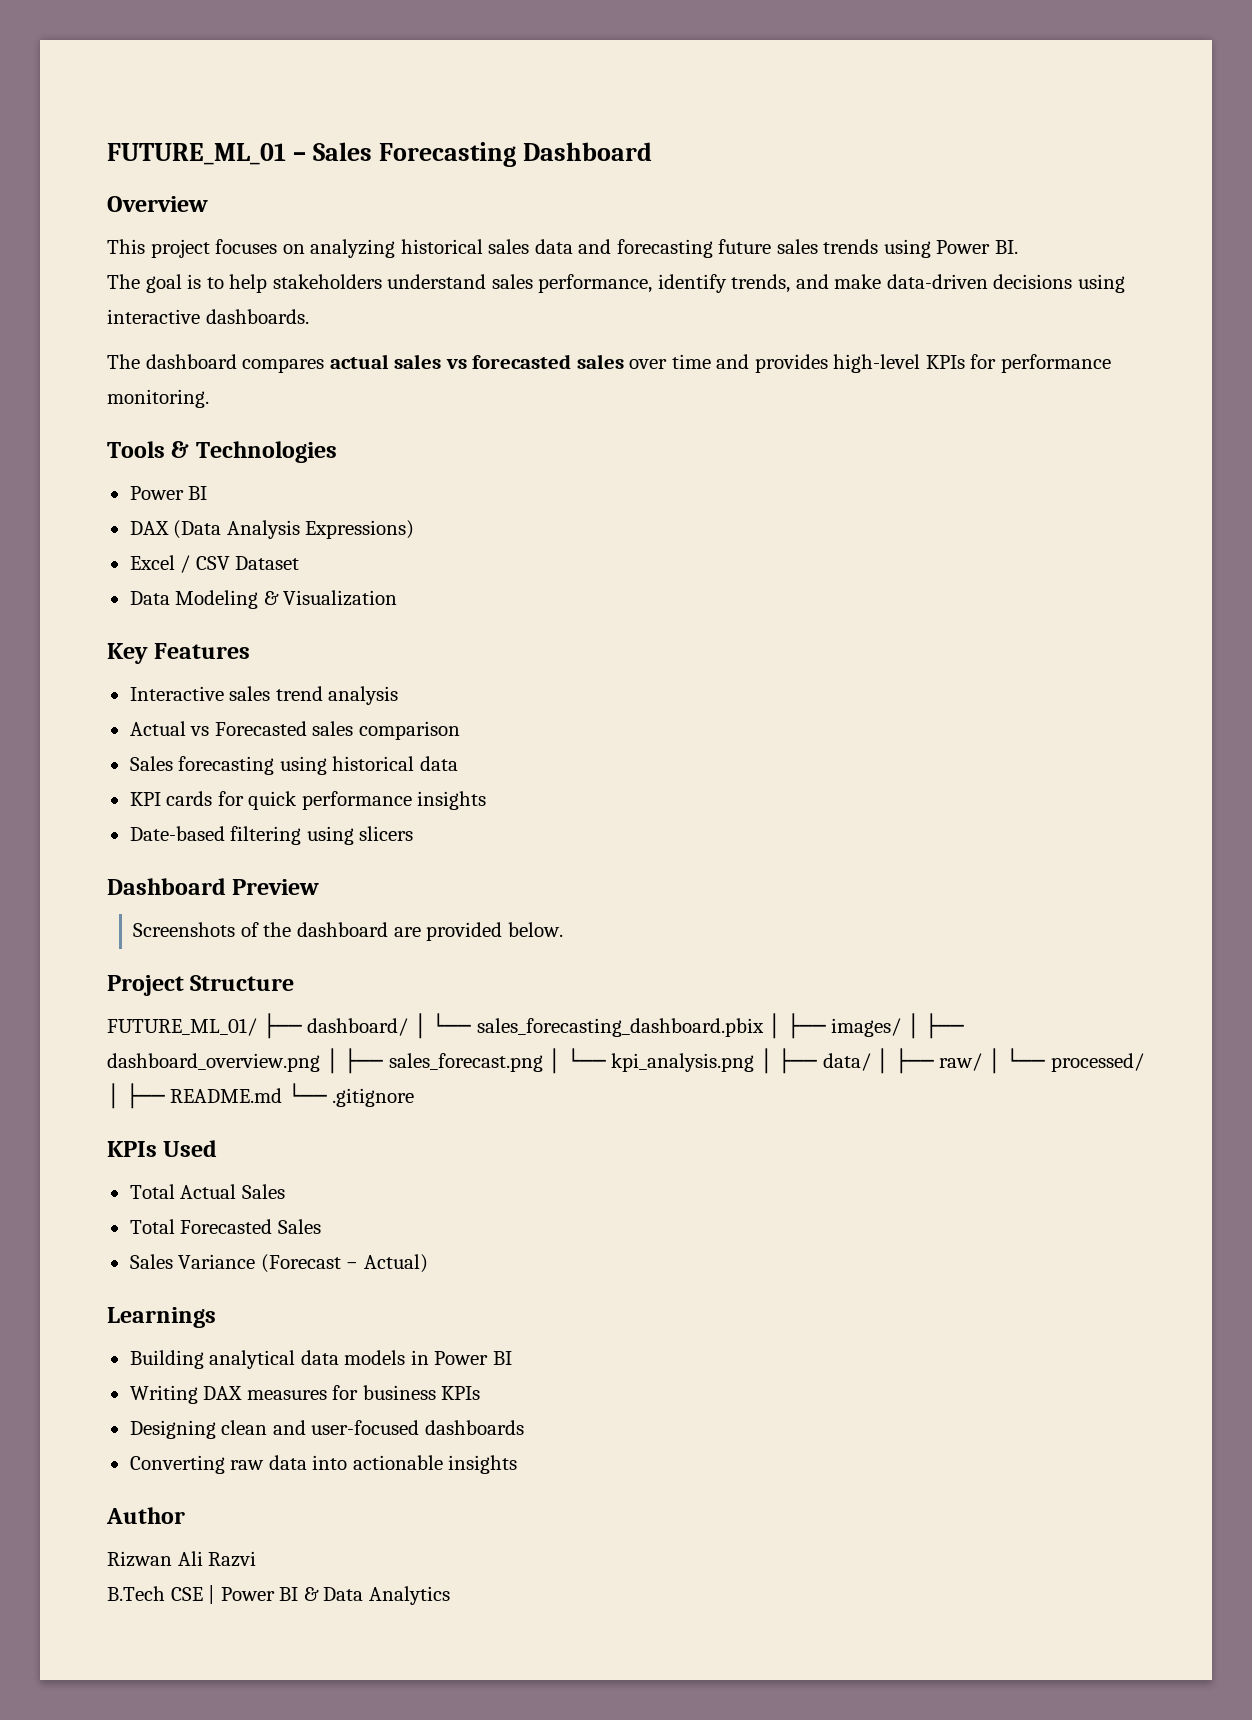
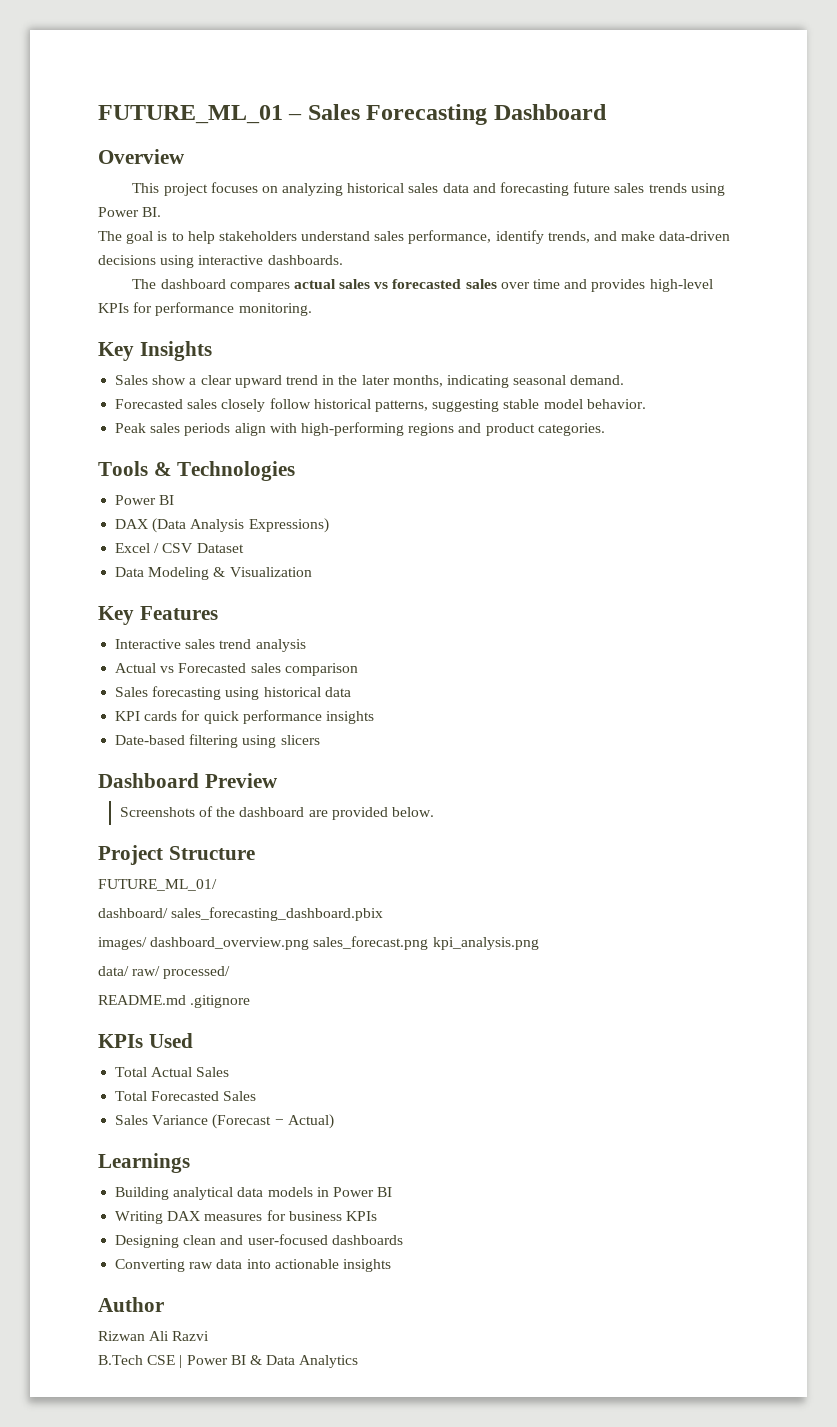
+ Key Insights
+ Sales show a clear upward trend in the later months, indicating seasonal demand.
+ Forecasted sales closely follow historical patterns, suggesting stable model behavior.
+ Peak sales periods align with high-performing regions and product categories.
- FUTURE_ML_01/ ├── dashboard/ │ └── sales_forecasting_dashboard.pbix │ ├── images/ │ ├── dashboard_overview.png │ ├── sales_forecast.png │ └── kpi_analysis.png │ ├── data/ │ ├── raw/ │ └── processed/ │ ├── README.md └── .gitignore
+ FUTURE_ML_01/
+ dashboard/ sales_forecasting_dashboard.pbix
+ images/ dashboard_overview.png sales_forecast.png kpi_analysis.png
+ data/ raw/ processed/
+ README.md .gitignore

